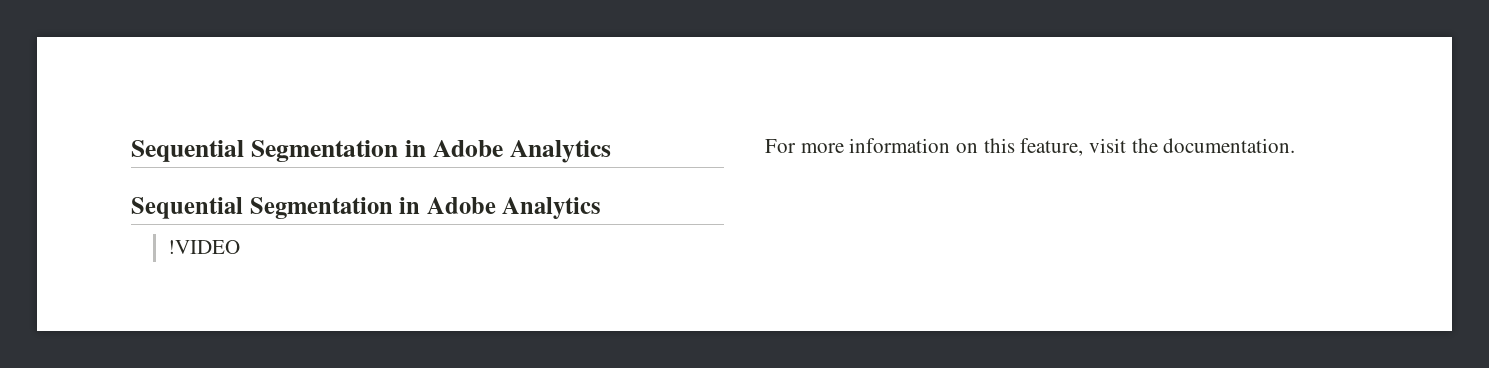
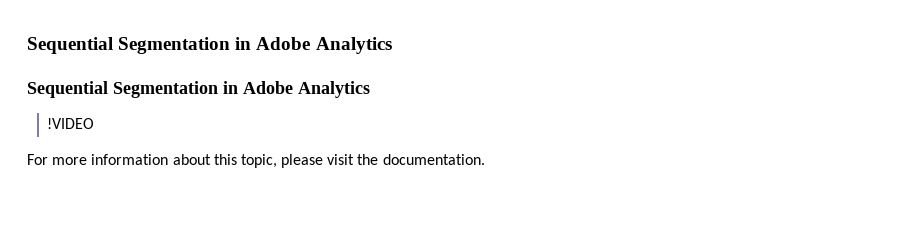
- For more information on this feature, visit the documentation.
+ For more information about this topic, please visit the documentation.

